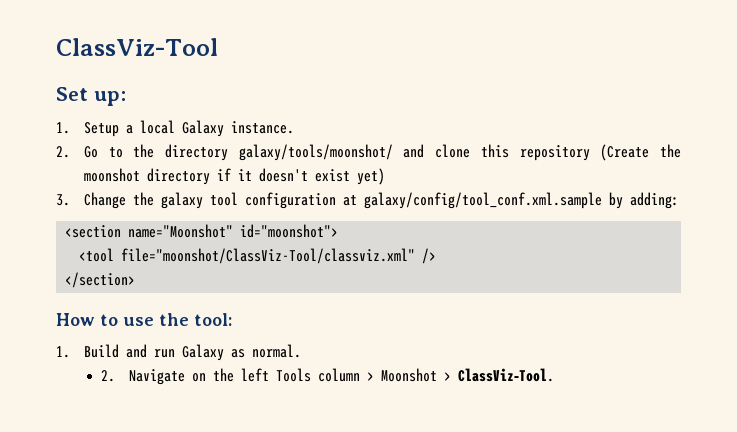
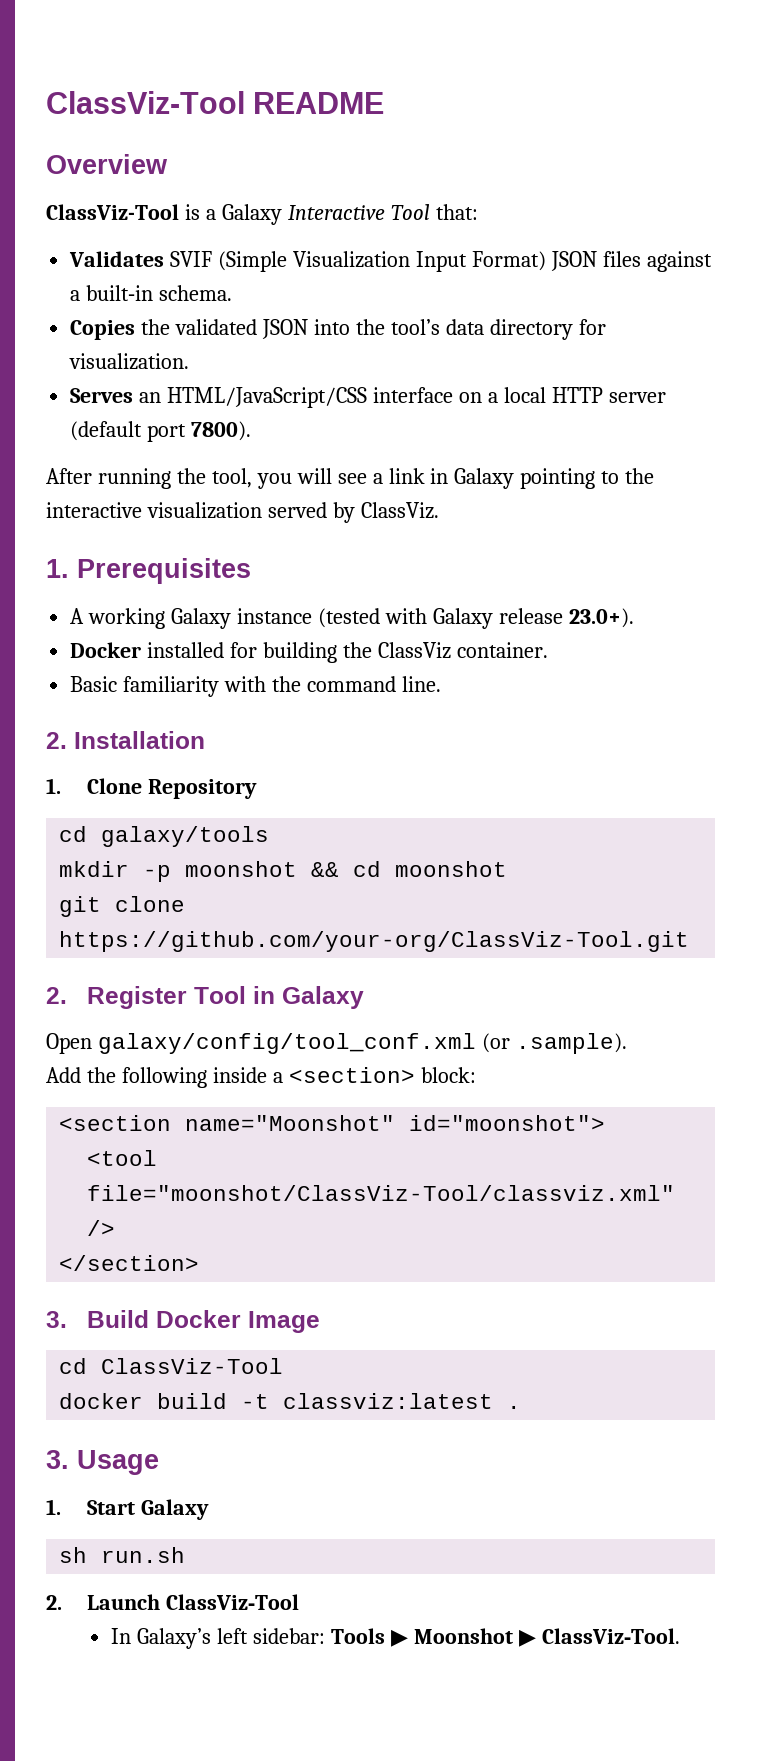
- ClassViz-Tool
- Set up:
- 1. Setup a local Galaxy instance.
- 2. Go to the directory galaxy/tools/moonshot/ and clone this repository (Create the moonshot directory if it doesn't exist yet)
- 3. Change the galaxy tool configuration at galaxy/config/tool_conf.xml.sample by adding:
+ ClassViz-Tool README
+ Overview
+ ClassViz-Tool is a Galaxy Interactive Tool that:
+ Validates SVIF (Simple Visualization Input Format) JSON files against a built‑in schema.
+ Copies the validated JSON into the tool’s data directory for visualization.
+ Serves an HTML/JavaScript/CSS interface on a local HTTP server (default port 7800).
+ After running the tool, you will see a link in Galaxy pointing to the interactive visualization served by ClassViz.
+ 1. Prerequisites
+ A working Galaxy instance (tested with Galaxy release 23.0+).
+ Docker installed for building the ClassViz container.
+ Basic familiarity with the command line.
+ 2. Installation
+ 1. Clone Repository
+ cd galaxy/tools
+ mkdir -p moonshot && cd moonshot
+ git clone https://github.com/your-org/ClassViz-Tool.git
+ 2. Register Tool in Galaxy
+ Open galaxy/config/tool_conf.xml (or .sample).
+ Add the following inside a <section> block:
- How to use the tool:
- 1. Build and run Galaxy as normal.
- 2. Navigate on the left Tools column > Moonshot > ClassViz‑Tool.
+ 3. Build Docker Image
+ cd ClassViz-Tool
+ docker build -t classviz:latest .
+ 3. Usage
+ 1. Start Galaxy
+ sh run.sh
+ 2. Launch ClassViz‑Tool
+ In Galaxy’s left sidebar: Tools ▶ Moonshot ▶ ClassViz‑Tool.

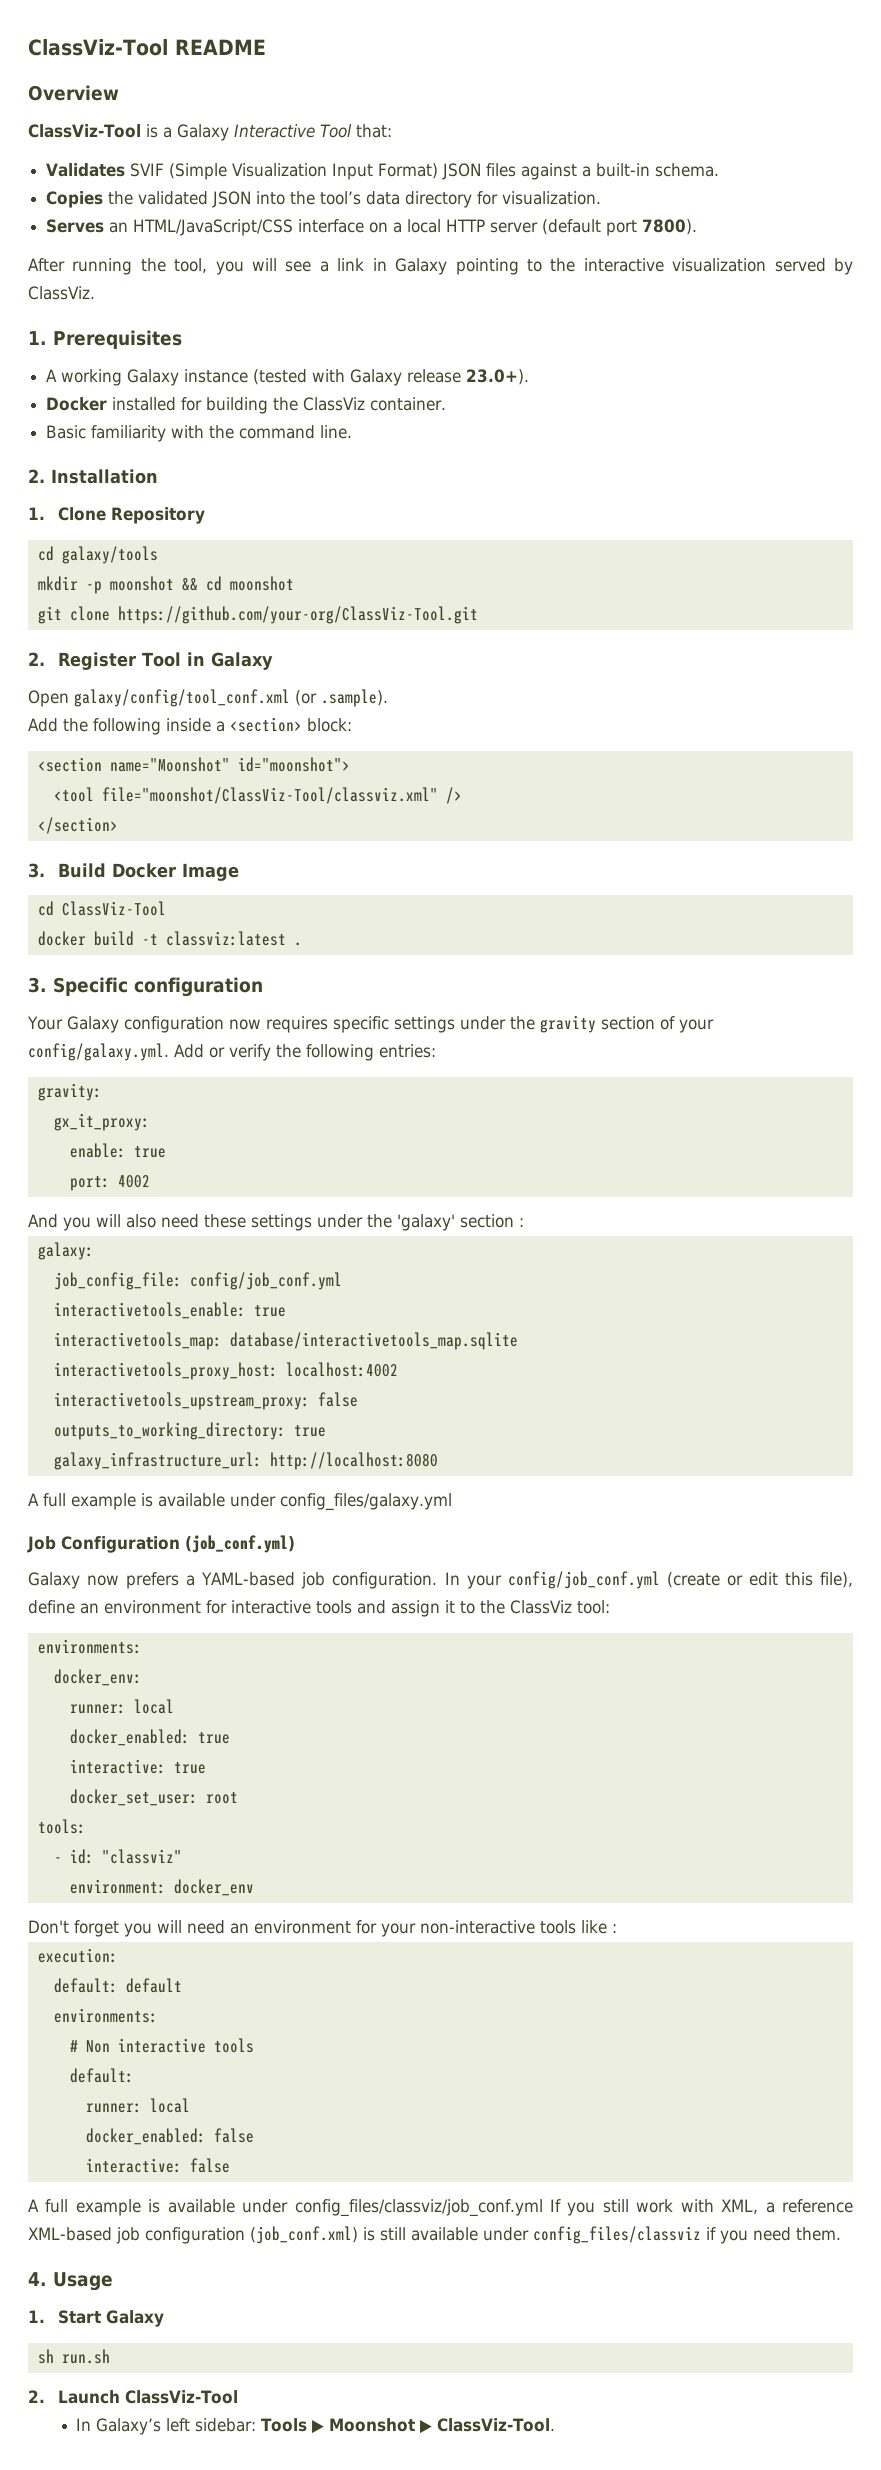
- 3. Usage
+ 3. Specific configuration
+ Your Galaxy configuration now requires specific settings under the gravity section of your config/galaxy.yml. Add or verify the following entries:
+ gravity:
+ gx_it_proxy:
+ enable: true
+ port: 4002
+ And you will also need these settings under the 'galaxy' section :
+ galaxy:
+ job_config_file: config/job_conf.yml
+ interactivetools_enable: true
+ interactivetools_map: database/interactivetools_map.sqlite
+ interactivetools_proxy_host: localhost:4002
+ interactivetools_upstream_proxy: false
+ outputs_to_working_directory: true
+ galaxy_infrastructure_url: http://localhost:8080
+ A full example is available under config_files/galaxy.yml
+ Job Configuration (job_conf.yml)
+ Galaxy now prefers a YAML-based job configuration. In your config/job_conf.yml (create or edit this file), define an environment for interactive tools and assign it to the ClassViz tool:
+ environments:
+ docker_env:
+ runner: local
+ docker_enabled: true
+ interactive: true
+ docker_set_user: root
+ tools:
+ - id: "classviz"
+ environment: docker_env
+ Don't forget you will need an environment for your non-interactive tools like :
+ execution:
+ default: default
+ environments:
+ # Non interactive tools
+ default:
+ runner: local
+ docker_enabled: false
+ interactive: false
+ A full example is available under config_files/classviz/job_conf.yml If you still work with XML, a reference XML-based job configuration (job_conf.xml) is still available under config_files/classviz if you need them.
+ 4. Usage

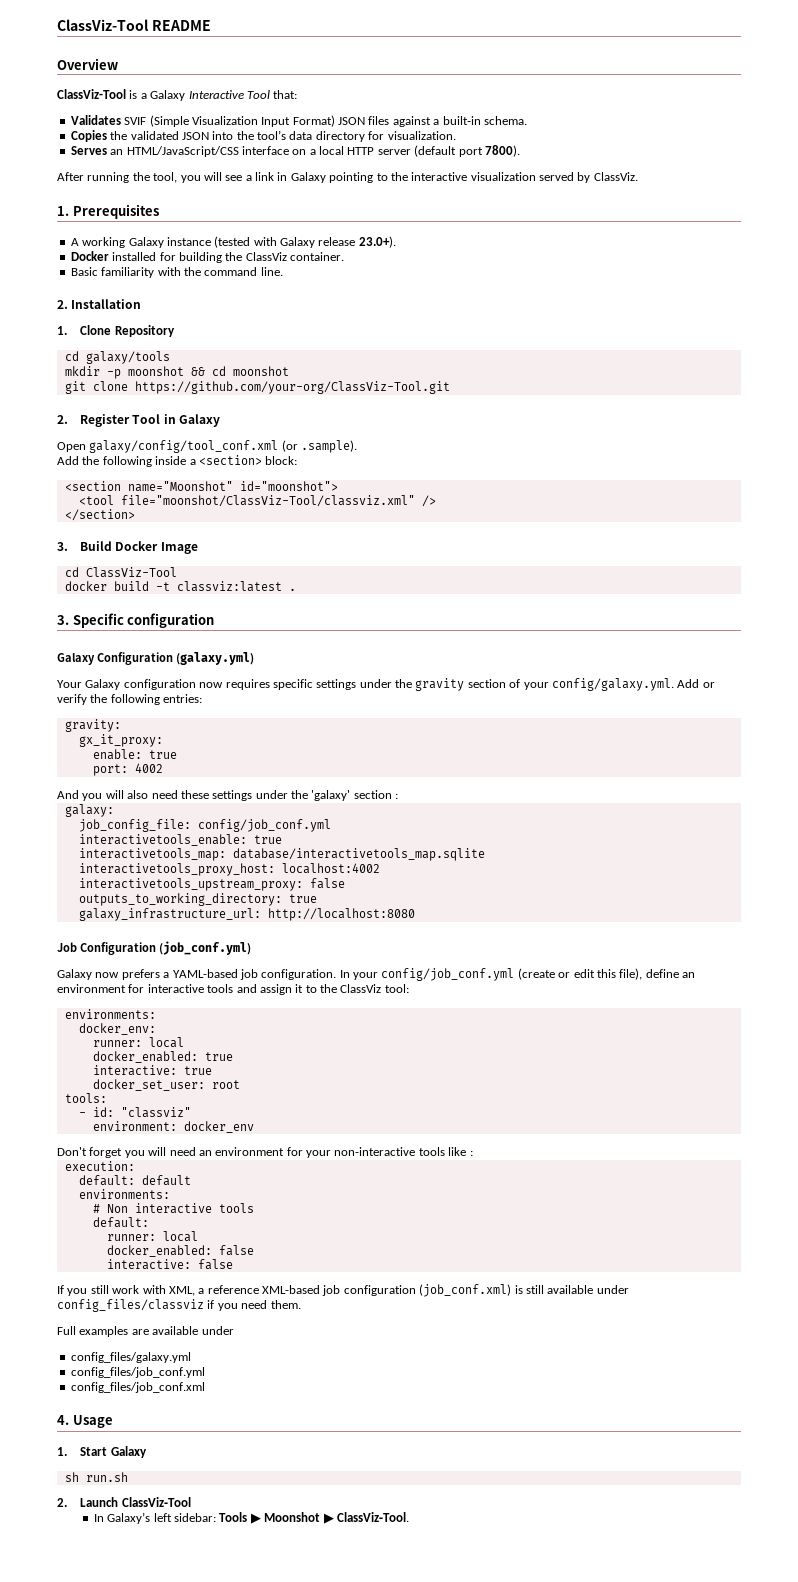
+ Galaxy Configuration (galaxy.yml)
- A full example is available under config_files/galaxy.yml
- A full example is available under config_files/classviz/job_conf.yml If you still work with XML, a reference XML-based job configuration (job_conf.xml) is still available under config_files/classviz if you need them.
+ If you still work with XML, a reference XML-based job configuration (job_conf.xml) is still available under config_files/classviz if you need them.
+ Full examples are available under
+ config_files/galaxy.yml
+ config_files/job_conf.yml
+ config_files/job_conf.xml

